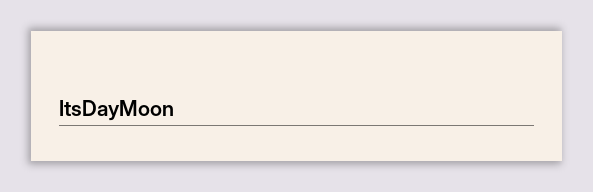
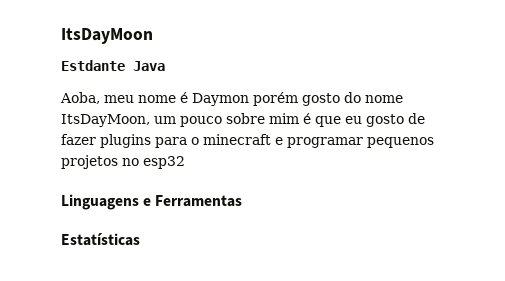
+ Estdante Java
+ Aoba, meu nome é Daymon porém gosto do nome ItsDayMoon, um pouco sobre mim é que eu gosto de fazer plugins para o minecraft e programar pequenos projetos no esp32
+ Linguagens e Ferramentas
+ Estatísticas

